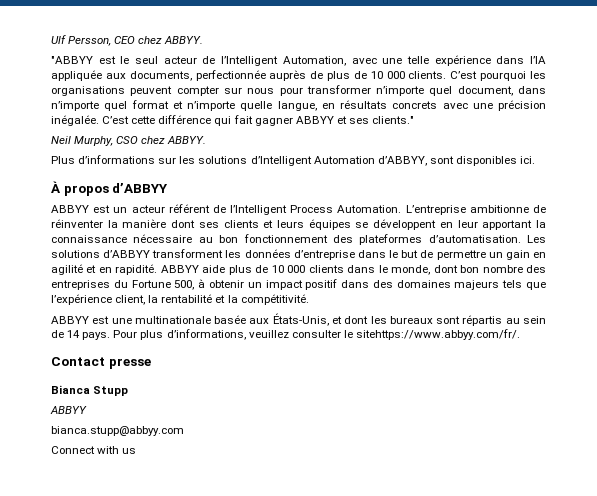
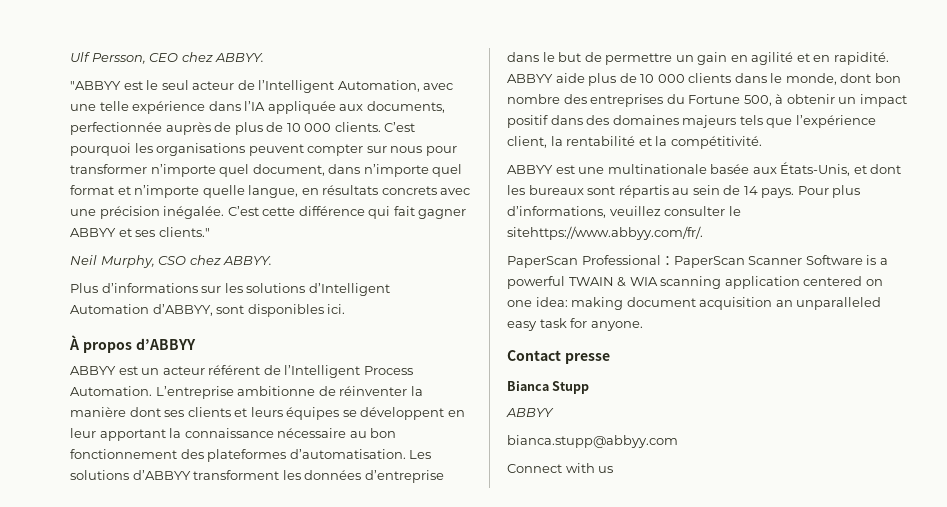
+ PaperScan Professional：PaperScan Scanner Software is a powerful TWAIN & WIA scanning application centered on one idea: making document acquisition an unparalleled easy task for anyone.

